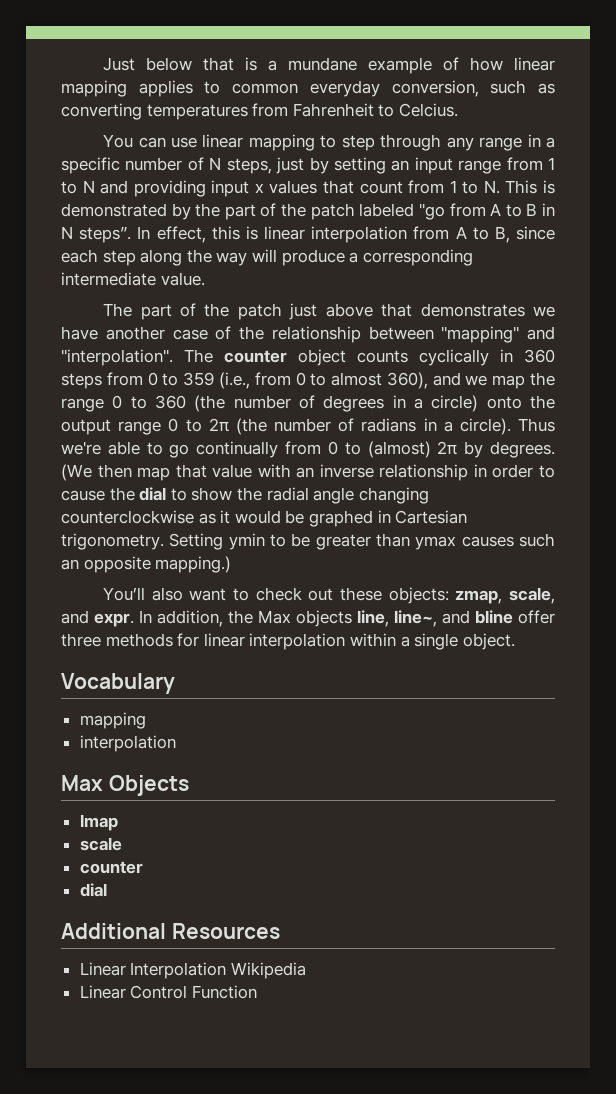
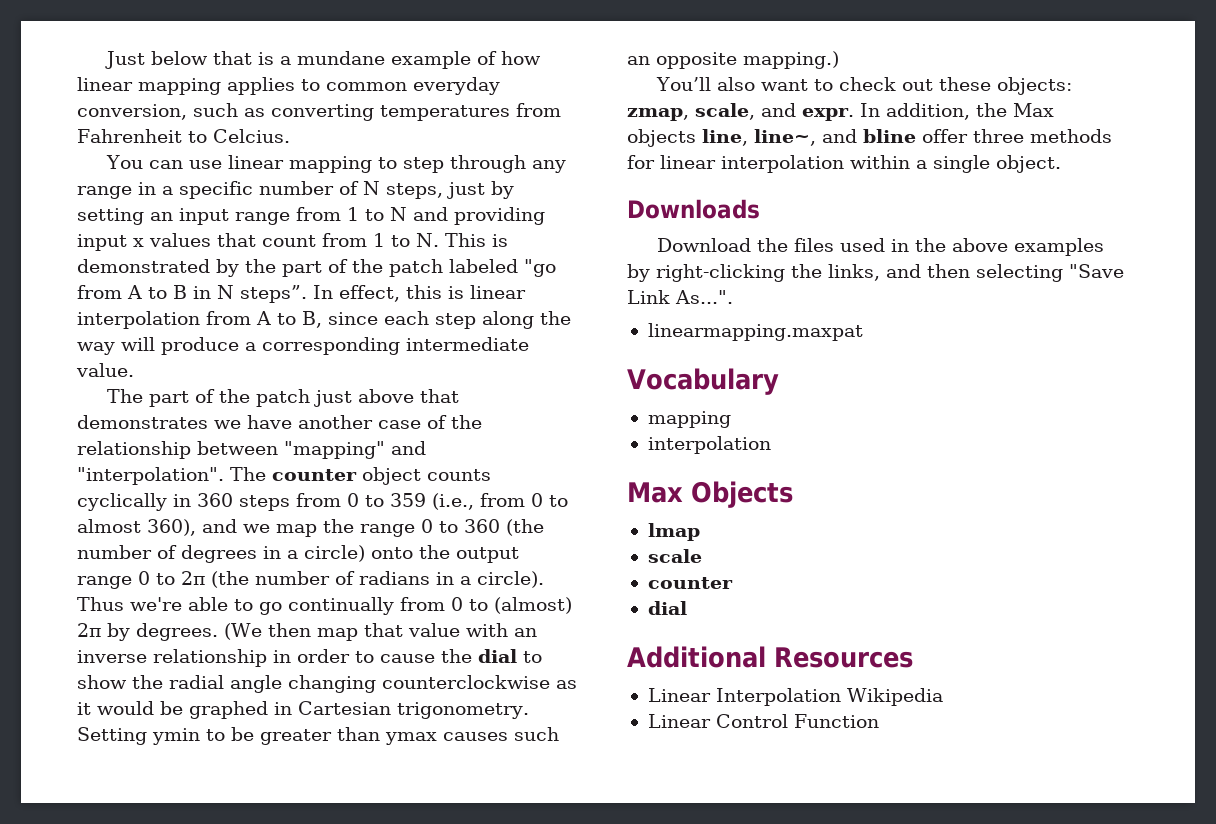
+ Downloads
+ Download the files used in the above examples by right-clicking the links, and then selecting "Save Link As...".
+ linearmapping.maxpat

